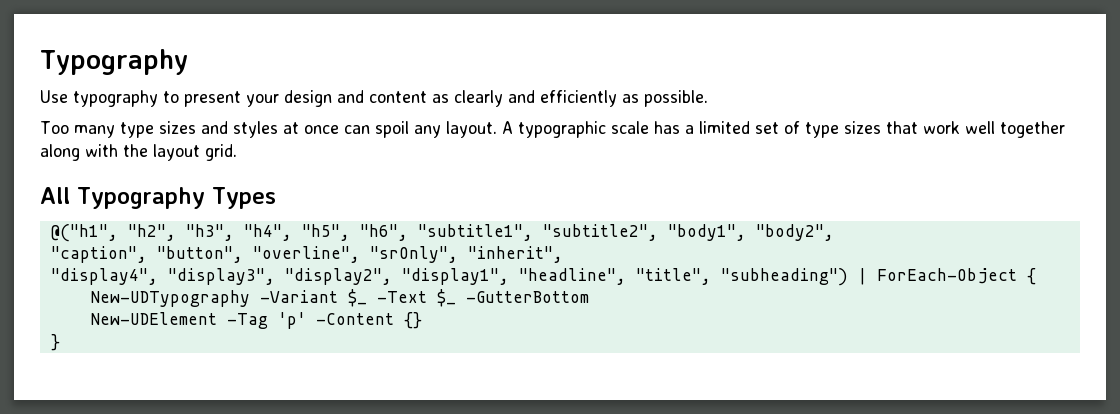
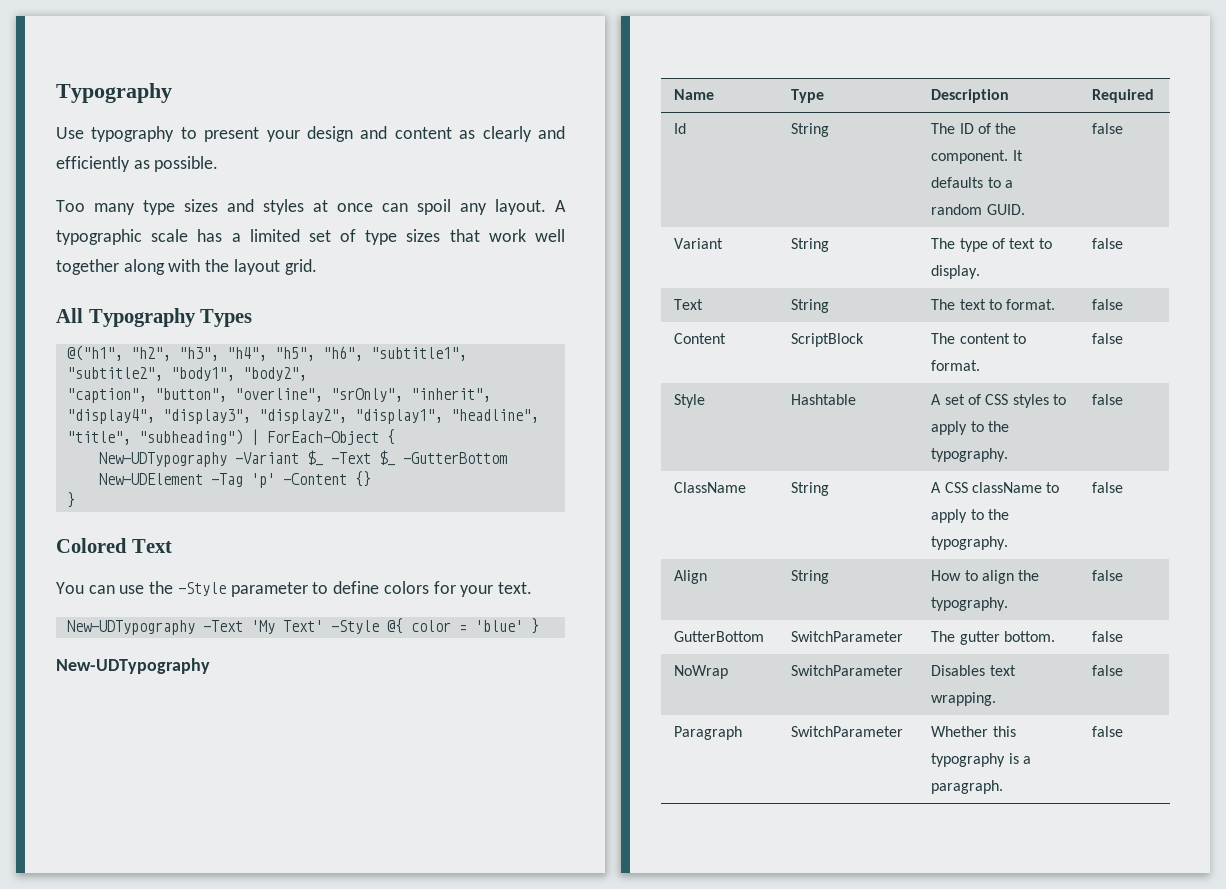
+ Colored Text
+ You can use the -Style parameter to define colors for your text.
+ New-UDTypography -Text 'My Text' -Style @{ color = 'blue' }
+ New-UDTypography
+ Name | Type | Description | Required
+ Id | String | The ID of the component. It defaults to a random GUID. | false
+ Variant | String | The type of text to display. | false
+ Text | String | The text to format. | false
+ Content | ScriptBlock | The content to format. | false
+ Style | Hashtable | A set of CSS styles to apply to the typography. | false
+ ClassName | String | A CSS className to apply to the typography. | false
+ Align | String | How to align the typography. | false
+ GutterBottom | SwitchParameter | The gutter bottom. | false
+ NoWrap | SwitchParameter | Disables text wrapping. | false
+ Paragraph | SwitchParameter | Whether this typography is a paragraph. | false

